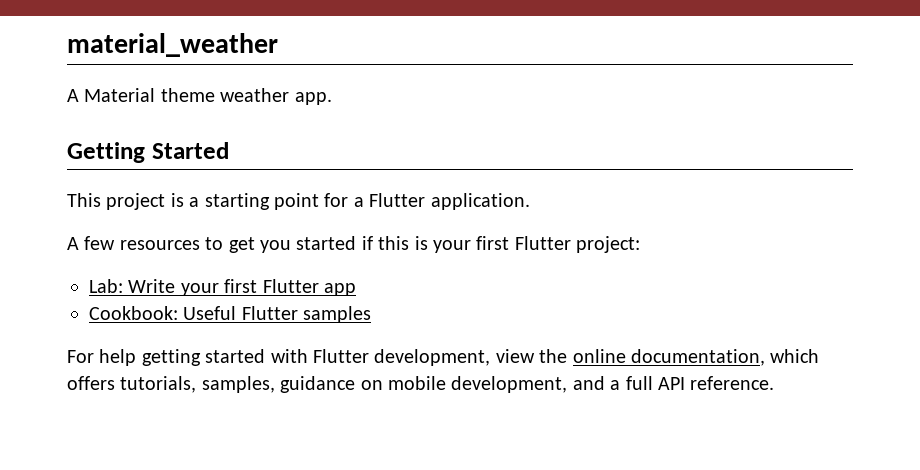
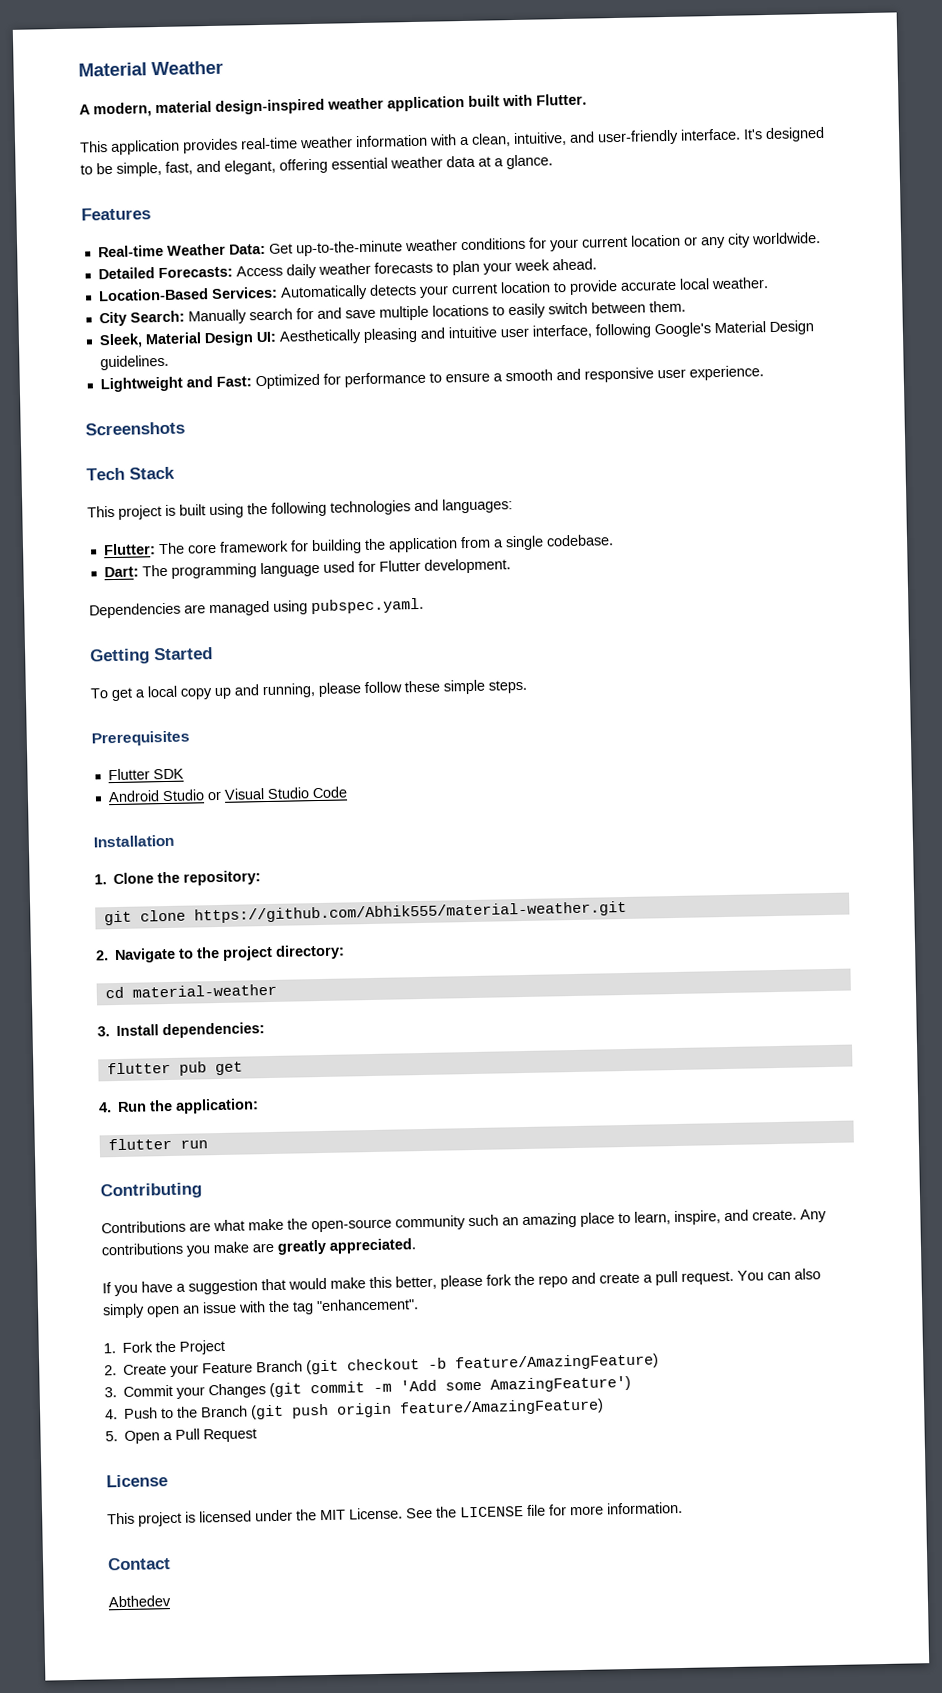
- material_weather
- A Material theme weather app.
+ Material Weather
+ A modern, material design-inspired weather application built with Flutter.
+ This application provides real-time weather information with a clean, intuitive, and user-friendly interface. It's designed to be simple, fast, and elegant, offering essential weather data at a glance.
+ Features
+ Real-time Weather Data: Get up-to-the-minute weather conditions for your current location or any city worldwide.
+ Detailed Forecasts: Access daily weather forecasts to plan your week ahead.
+ Location-Based Services: Automatically detects your current location to provide accurate local weather.
+ City Search: Manually search for and save multiple locations to easily switch between them.
+ Sleek, Material Design UI: Aesthetically pleasing and intuitive user interface, following Google's Material Design guidelines.
+ Lightweight and Fast: Optimized for performance to ensure a smooth and responsive user experience.
+ Screenshots
+ Tech Stack
+ This project is built using the following technologies and languages:
+ Flutter: The core framework for building the application from a single codebase.
+ Dart: The programming language used for Flutter development.
+ Dependencies are managed using pubspec.yaml.
  Getting Started
- This project is a starting point for a Flutter application.
- A few resources to get you started if this is your first Flutter project:
- Lab: Write your first Flutter app
- Cookbook: Useful Flutter samples
- For help getting started with Flutter development, view the online documentation, which offers tutorials, samples, guidance on mobile development, and a full API reference.
+ To get a local copy up and running, please follow these simple steps.
+ Prerequisites
+ Flutter SDK
+ Android Studio or Visual Studio Code
+ Installation
+ 1. Clone the repository:
+ git clone https://github.com/Abhik555/material-weather.git
+ 2. Navigate to the project directory:
+ cd material-weather
+ 3. Install dependencies:
+ flutter pub get
+ 4. Run the application:
+ flutter run
+ Contributing
+ Contributions are what make the open-source community such an amazing place to learn, inspire, and create. Any contributions you make are greatly appreciated.
+ If you have a suggestion that would make this better, please fork the repo and create a pull request. You can also simply open an issue with the tag "enhancement".
+ 1. Fork the Project
+ 2. Create your Feature Branch (git checkout -b feature/AmazingFeature)
+ 3. Commit your Changes (git commit -m 'Add some AmazingFeature')
+ 4. Push to the Branch (git push origin feature/AmazingFeature)
+ 5. Open a Pull Request
+ License
+ This project is licensed under the MIT License. See the LICENSE file for more information.
+ Contact
+ Abthedev

